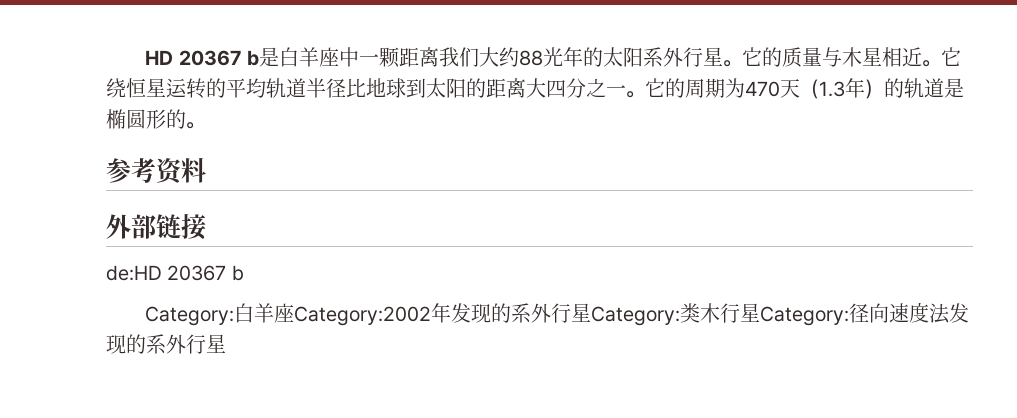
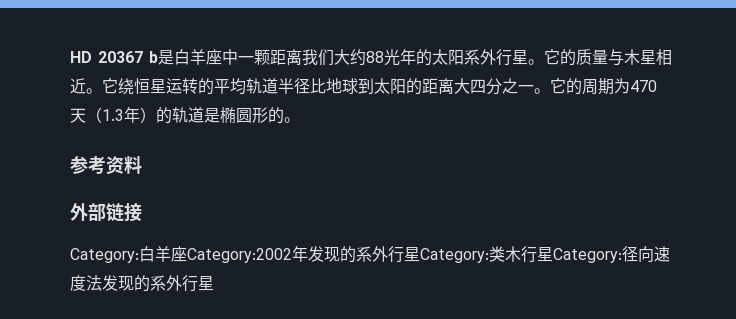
- de:HD 20367 b

